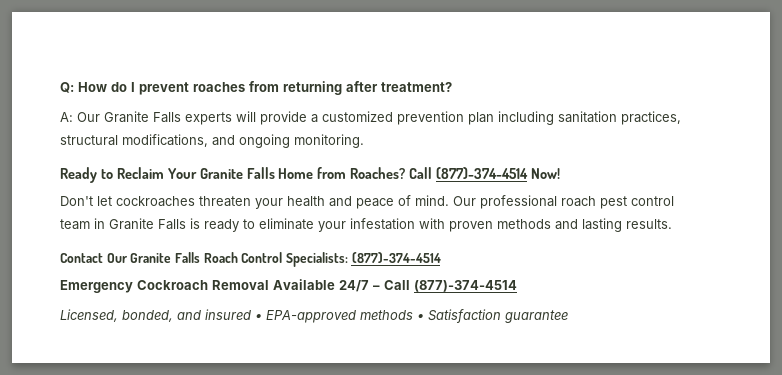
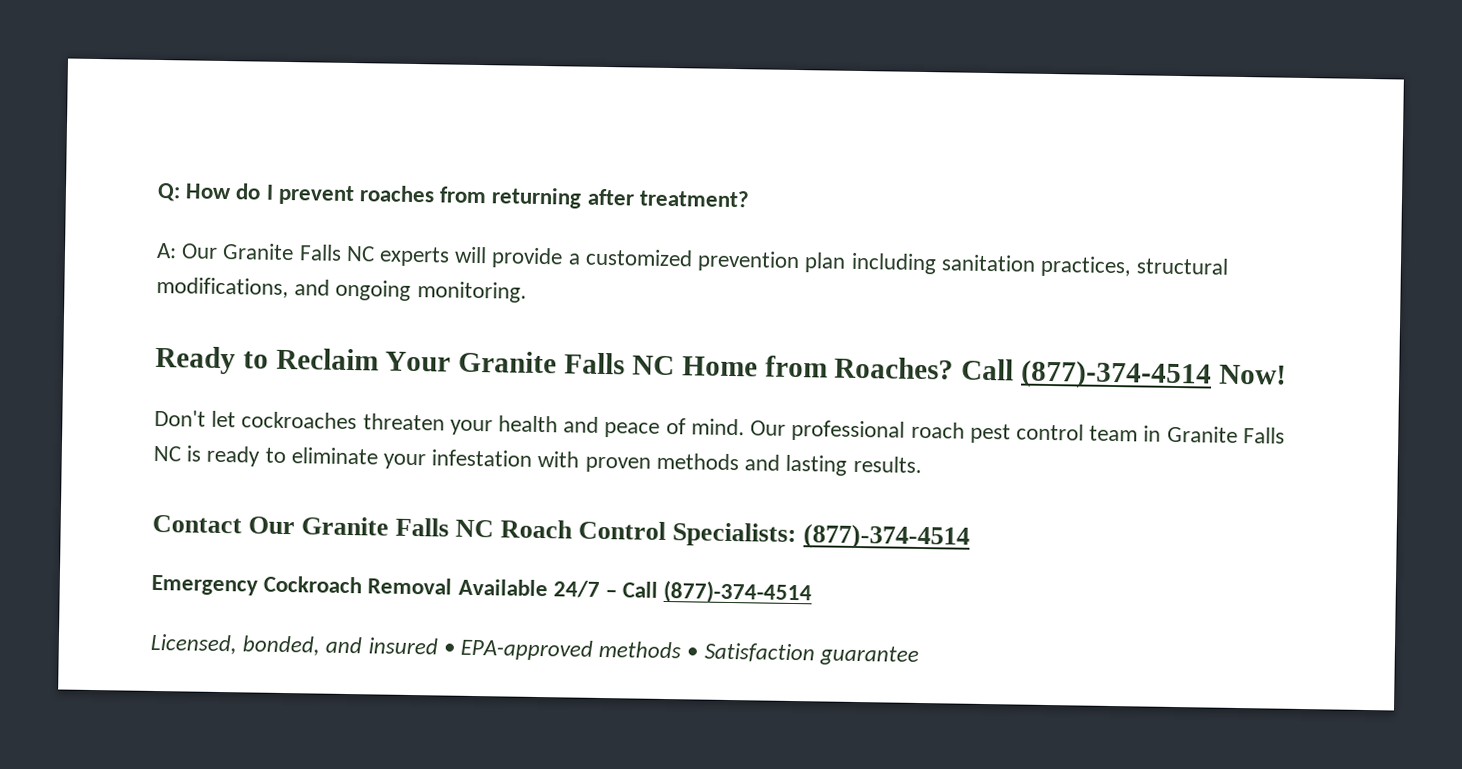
- A: Our Granite Falls experts will provide a customized prevention plan including sanitation practices, structural modifications, and ongoing monitoring.
+ A: Our Granite Falls NC experts will provide a customized prevention plan including sanitation practices, structural modifications, and ongoing monitoring.
- Ready to Reclaim Your Granite Falls Home from Roaches?
+ Ready to Reclaim Your Granite Falls NC Home from Roaches?
- Our professional roach pest control team in Granite Falls is ready to eliminate your infestation with proven methods and lasting results.
+ Our professional roach pest control team in Granite Falls NC is ready to eliminate your infestation with proven methods and lasting results.
- Contact Our Granite Falls Roach Control Specialists: (877)-374-4514
+ Contact Our Granite Falls NC Roach Control Specialists: (877)-374-4514

